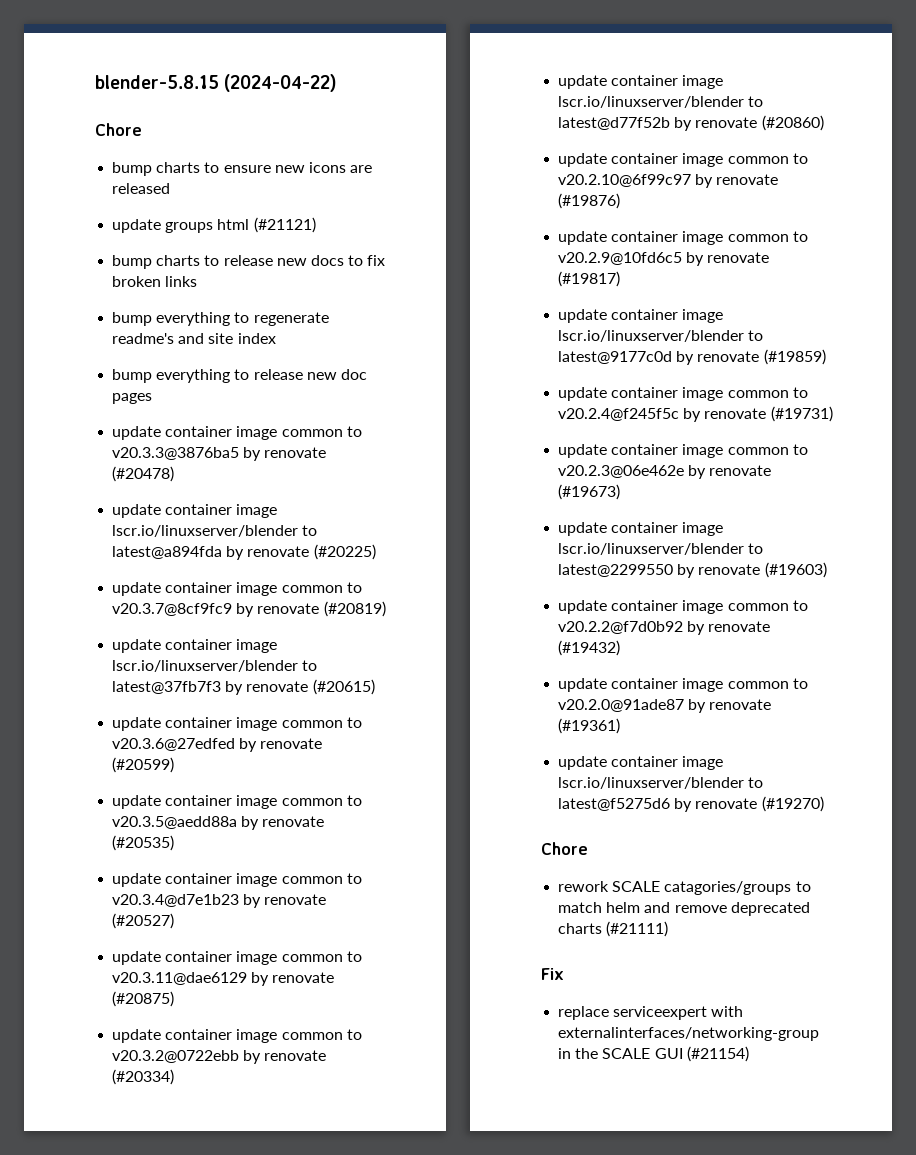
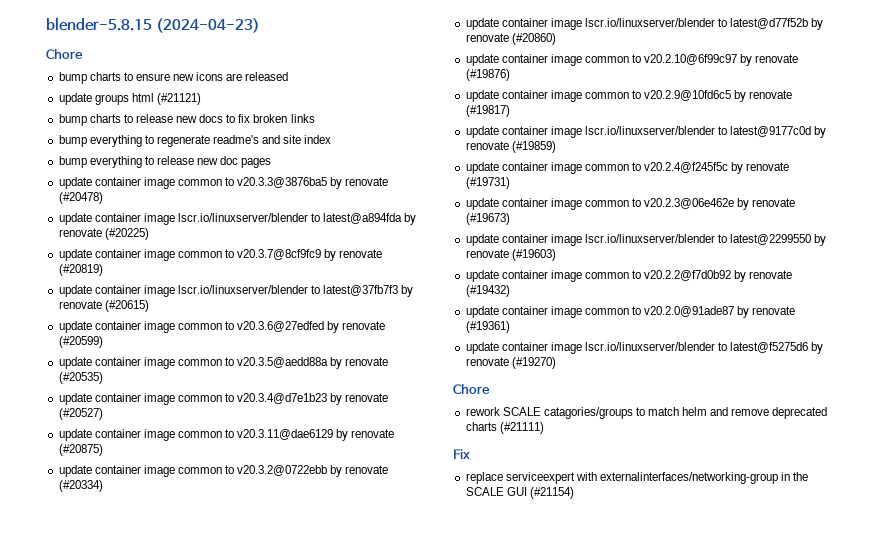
- blender-5.8.15 (2024-04-22)
+ blender-5.8.15 (2024-04-23)

